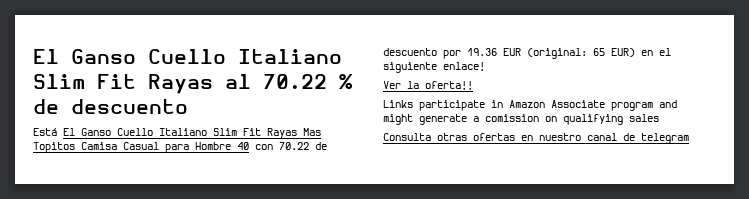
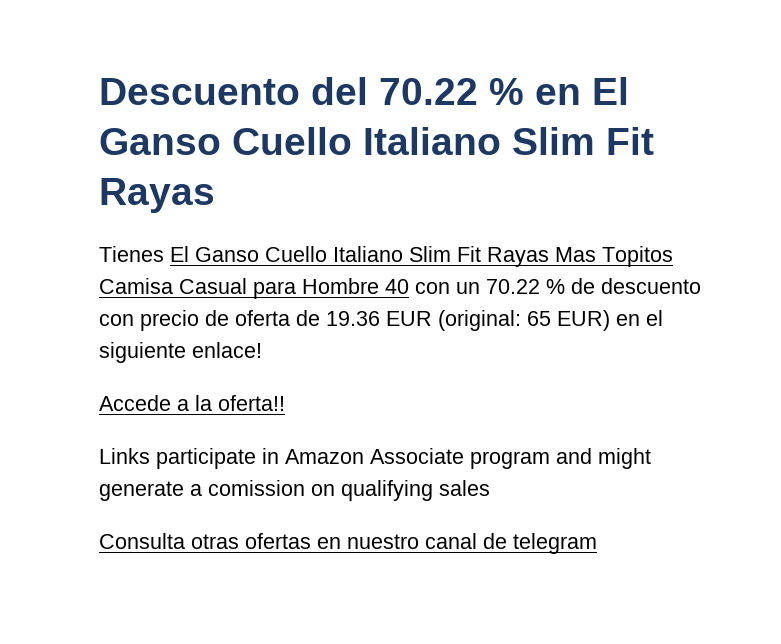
- El Ganso Cuello Italiano Slim Fit Rayas al 70.22 % de descuento
- Está El Ganso Cuello Italiano Slim Fit Rayas Mas Topitos Camisa Casual para Hombre 40 con 70.22 de descuento por 19.36 EUR (original: 65 EUR) en el siguiente enlace!
+ Descuento del 70.22 % en El Ganso Cuello Italiano Slim Fit Rayas
+ Tienes El Ganso Cuello Italiano Slim Fit Rayas Mas Topitos Camisa Casual para Hombre 40 con un 70.22 % de descuento con precio de oferta de 19.36 EUR (original: 65 EUR) en el siguiente enlace!
- Ver la oferta!!
+ Accede a la oferta!!

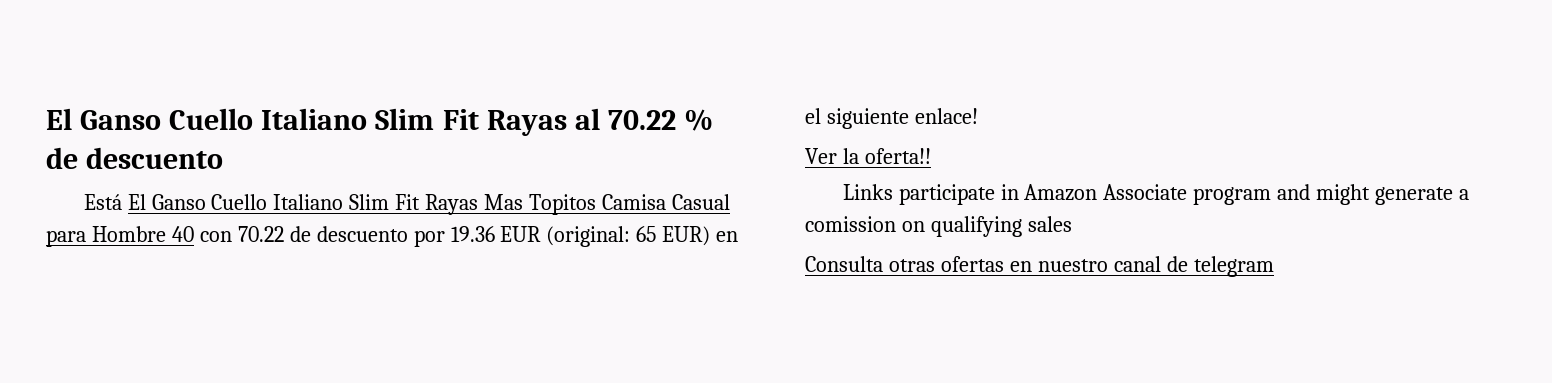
- Descuento del 70.22 % en El Ganso Cuello Italiano Slim Fit Rayas
- Tienes El Ganso Cuello Italiano Slim Fit Rayas Mas Topitos Camisa Casual para Hombre 40 con un 70.22 % de descuento con precio de oferta de 19.36 EUR (original: 65 EUR) en el siguiente enlace!
+ El Ganso Cuello Italiano Slim Fit Rayas al 70.22 % de descuento
+ Está El Ganso Cuello Italiano Slim Fit Rayas Mas Topitos Camisa Casual para Hombre 40 con 70.22 de descuento por 19.36 EUR (original: 65 EUR) en el siguiente enlace!
- Accede a la oferta!!
+ Ver la oferta!!

